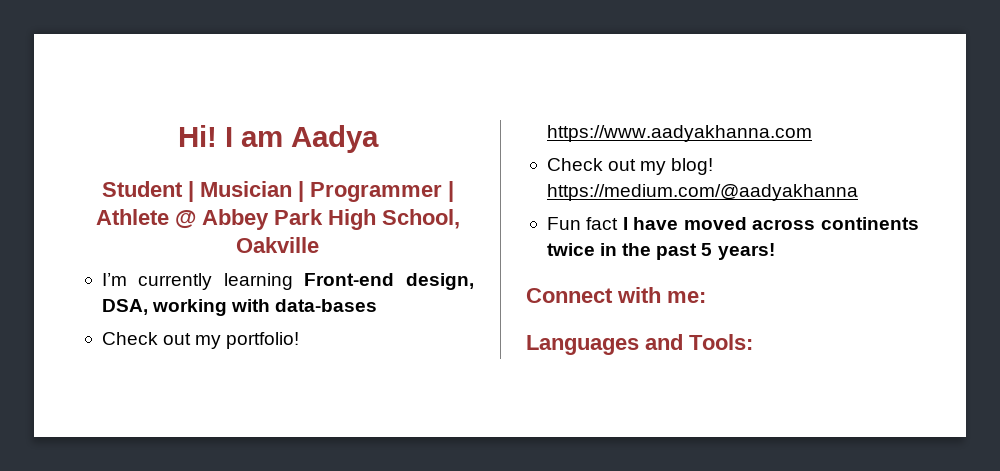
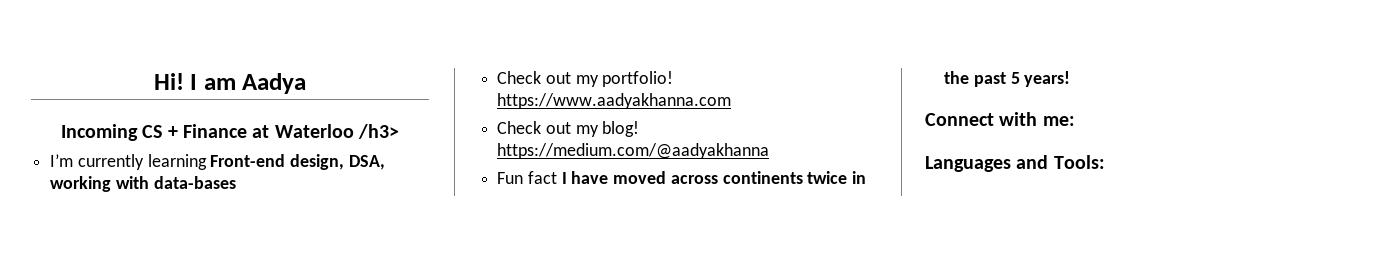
- Student | Musician | Programmer | Athlete @ Abbey Park High School, Oakville
+ Incoming CS + Finance at Waterloo /h3>

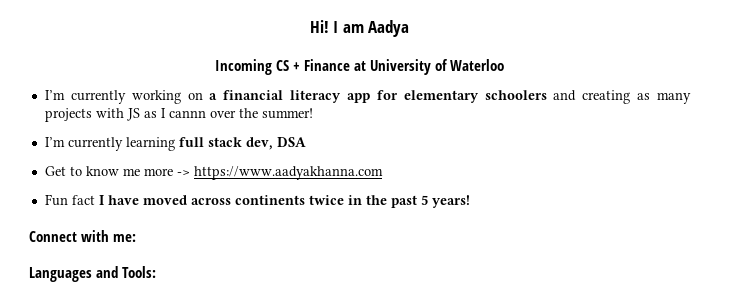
- Incoming CS + Finance at Waterloo /h3>
- I’m currently learning Front-end design, DSA, working with data-bases
- Check out my portfolio! https://www.aadyakhanna.com
- Check out my blog! https://medium.com/@aadyakhanna
+ Incoming CS + Finance at University of Waterloo
+ I’m currently working on a financial literacy app for elementary schoolers and creating as many projects with JS as I cannn over the summer!
+ I’m currently learning full stack dev, DSA
+ Get to know me more -> https://www.aadyakhanna.com

